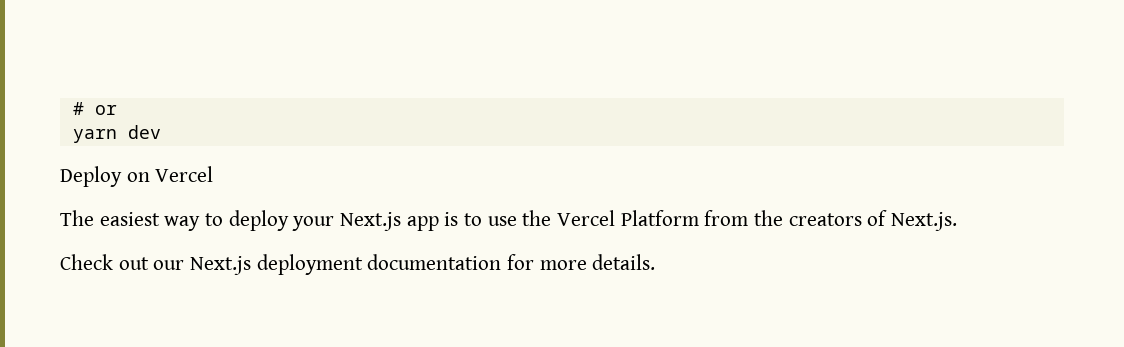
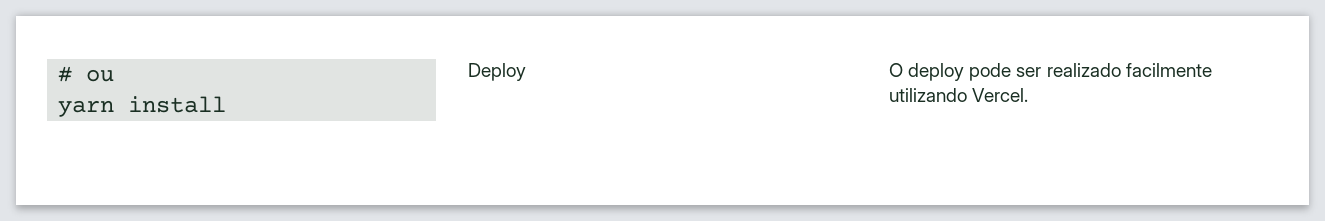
- # or
+ # ou
- yarn dev
+ yarn install
- Deploy on Vercel
- The easiest way to deploy your Next.js app is to use the Vercel Platform from the creators of Next.js.
- Check out our Next.js deployment documentation for more details.
+ Deploy
+ O deploy pode ser realizado facilmente utilizando Vercel.

